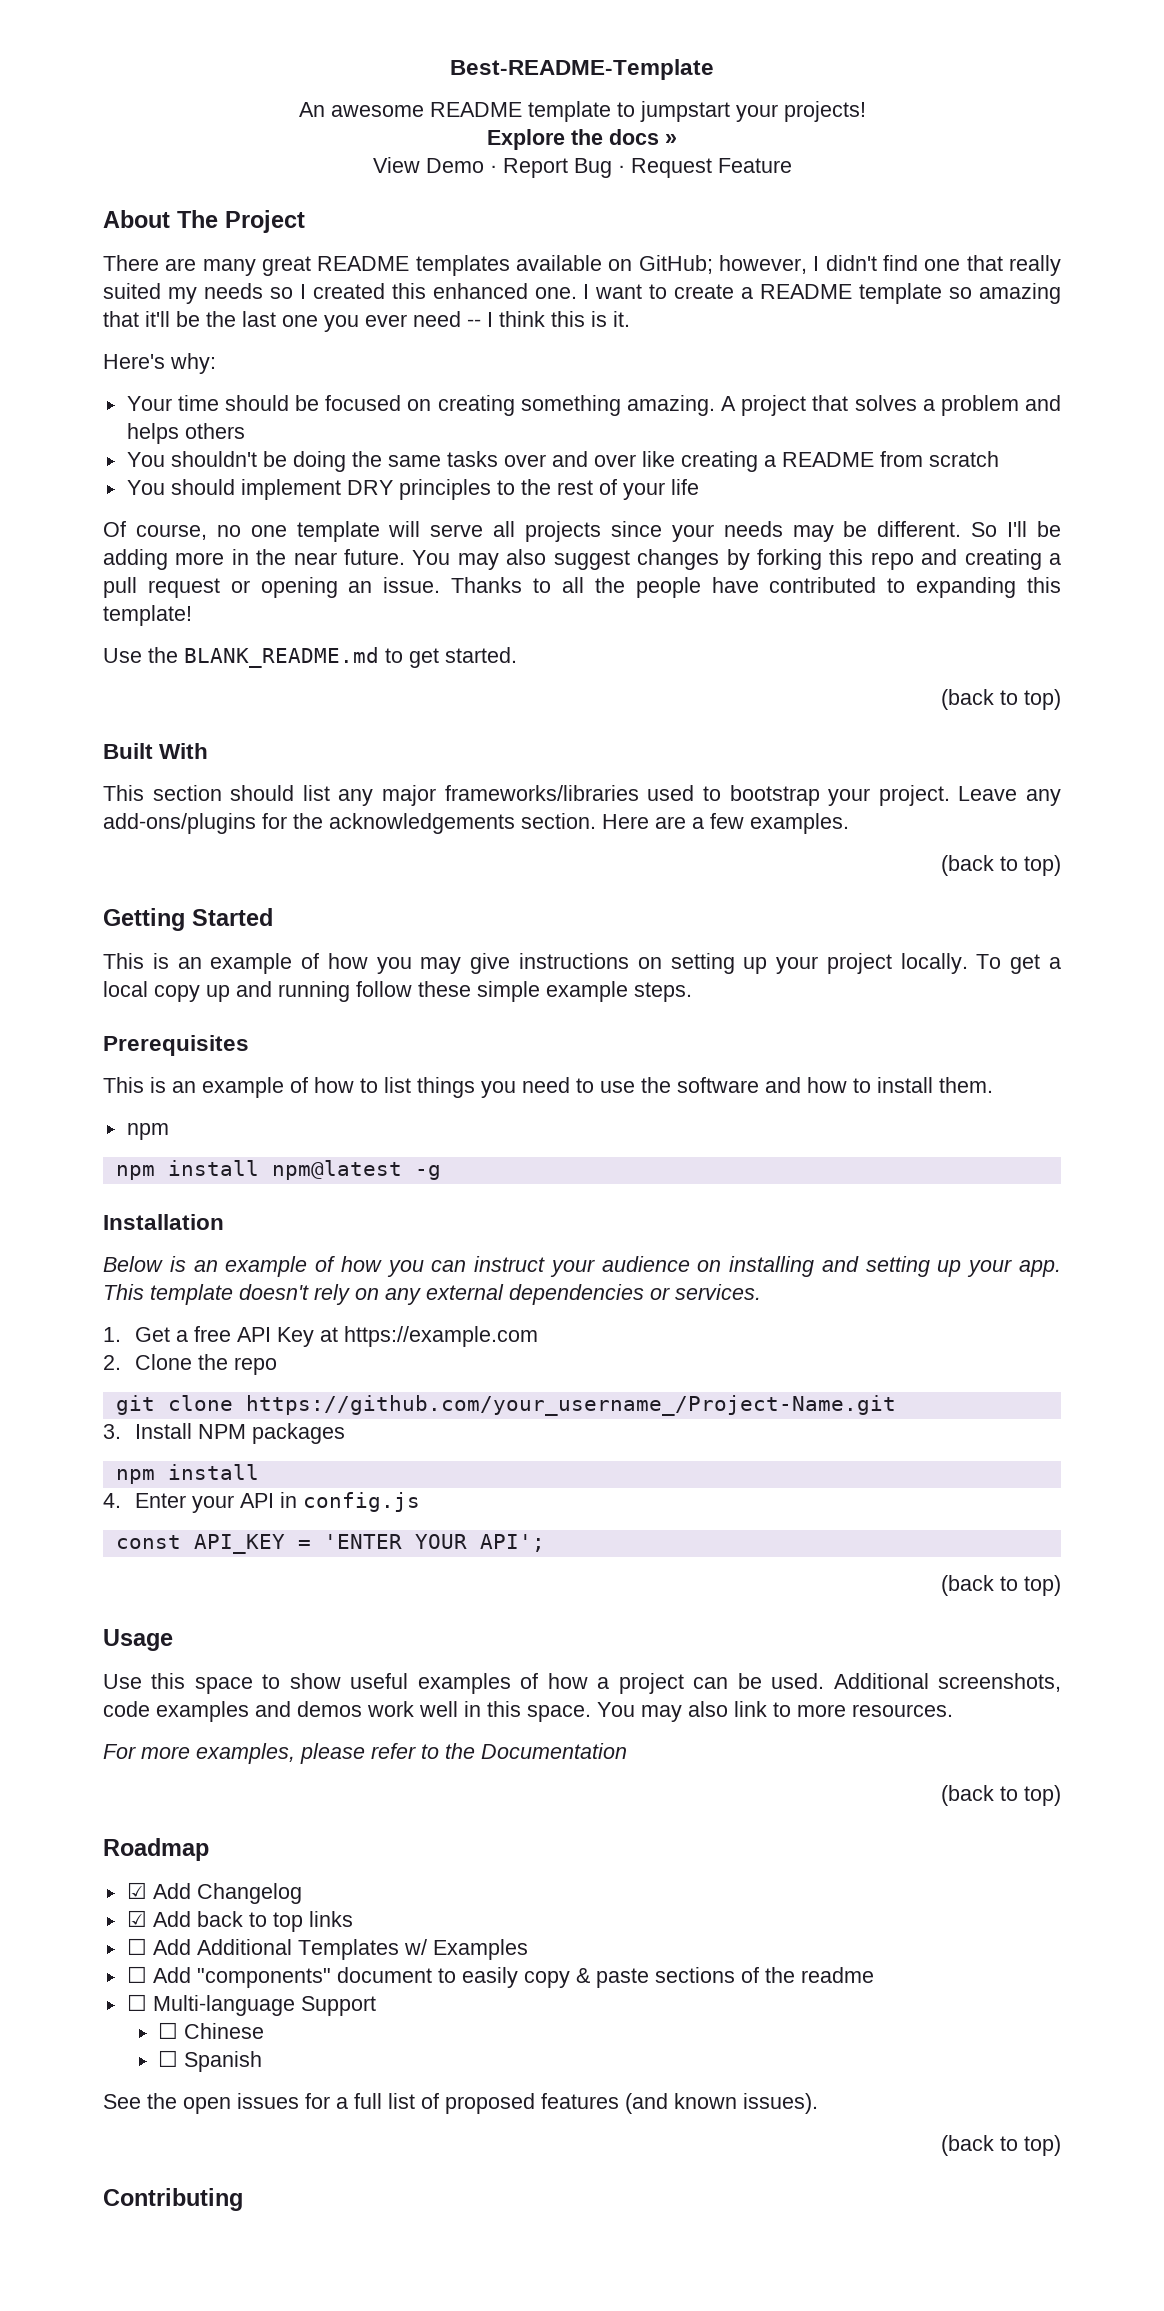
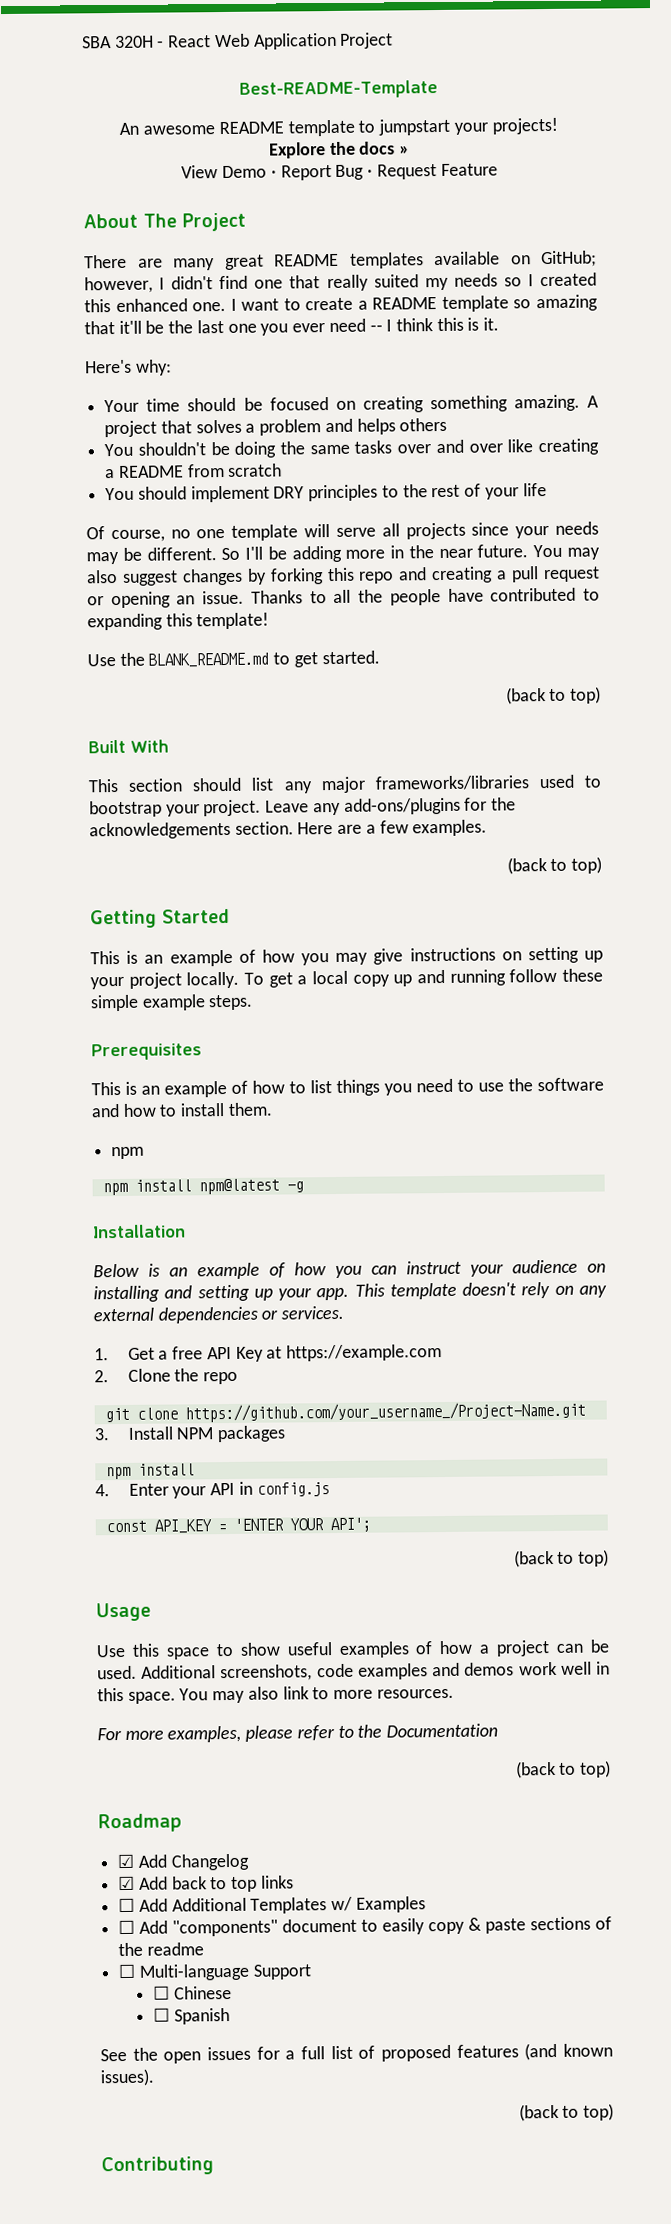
+ SBA 320H - React Web Application Project

